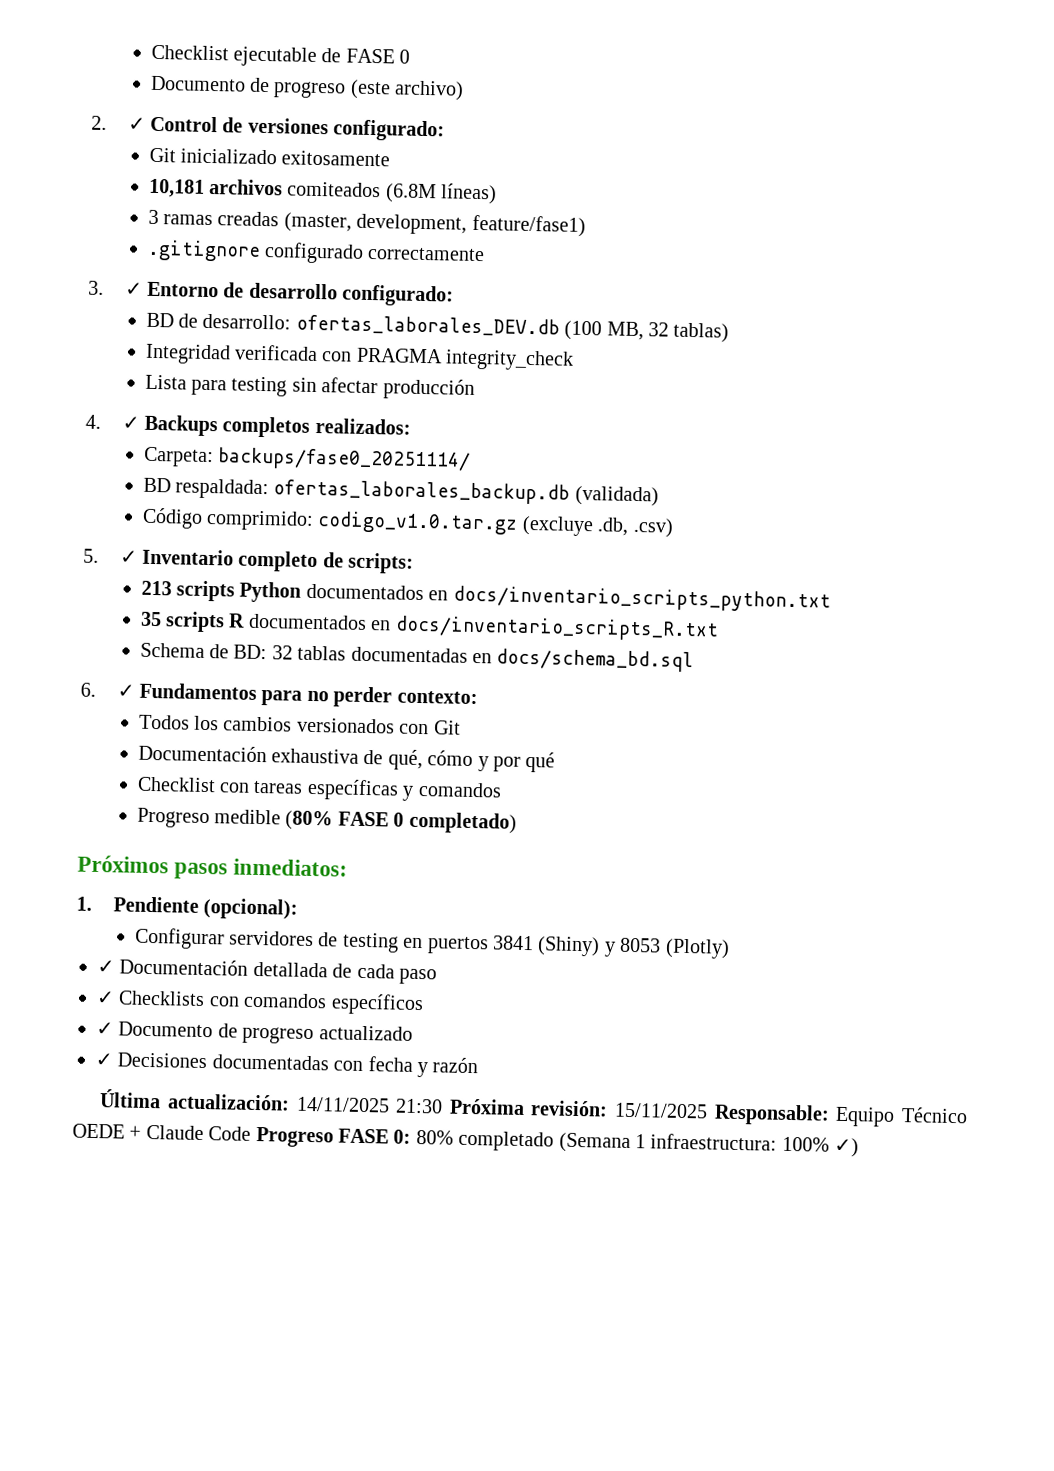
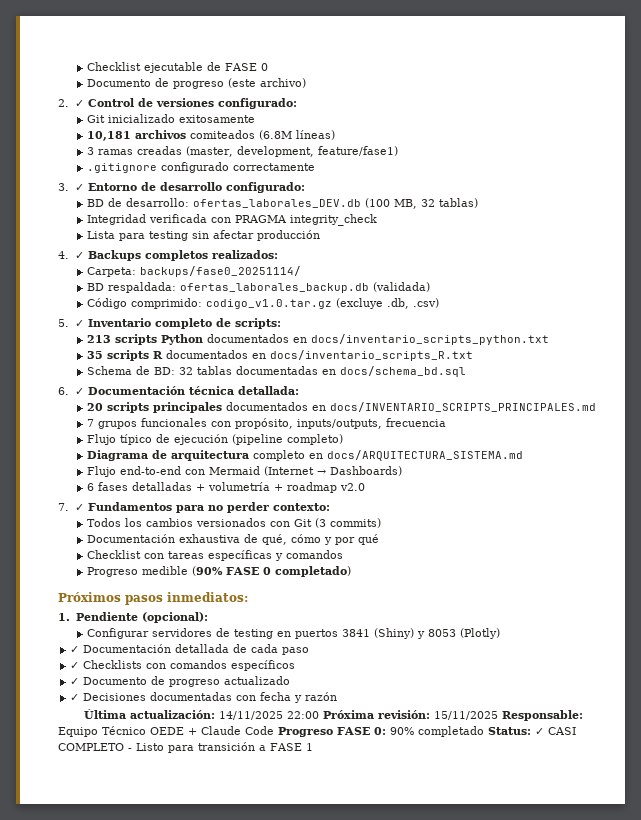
- 6. ✓ Fundamentos para no perder contexto:
+ 6. ✓ Documentación técnica detallada:
+ 20 scripts principales documentados en docs/INVENTARIO_SCRIPTS_PRINCIPALES.md
+ 7 grupos funcionales con propósito, inputs/outputs, frecuencia
+ Flujo típico de ejecución (pipeline completo)
+ Diagrama de arquitectura completo en docs/ARQUITECTURA_SISTEMA.md
+ Flujo end-to-end con Mermaid (Internet → Dashboards)
+ 6 fases detalladas + volumetría + roadmap v2.0
+ 7. ✓ Fundamentos para no perder contexto:
- Todos los cambios versionados con Git
+ Todos los cambios versionados con Git (3 commits)
- Progreso medible (80% FASE 0 completado)
+ Progreso medible (90% FASE 0 completado)
- Última actualización: 14/11/2025 21:30 Próxima revisión: 15/11/2025 Responsable: Equipo Técnico OEDE + Claude Code Progreso FASE 0: 80% completado (Semana 1 infraestructura: 100% ✓)
+ Última actualización: 14/11/2025 22:00 Próxima revisión: 15/11/2025 Responsable: Equipo Técnico OEDE + Claude Code Progreso FASE 0: 90% completado Status: ✓ CASI COMPLETO - Listo para transición a FASE 1

